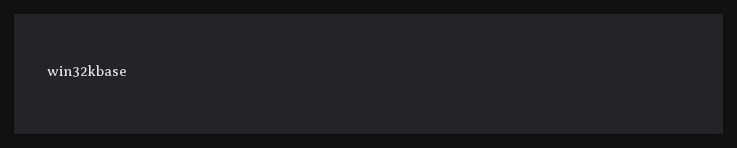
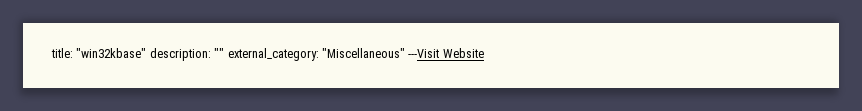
- win32kbase
+ title: "win32kbase" description: "" external_category: "Miscellaneous" ---Visit Website

